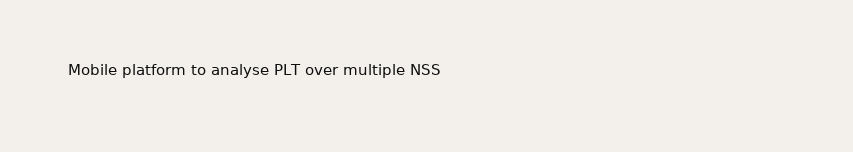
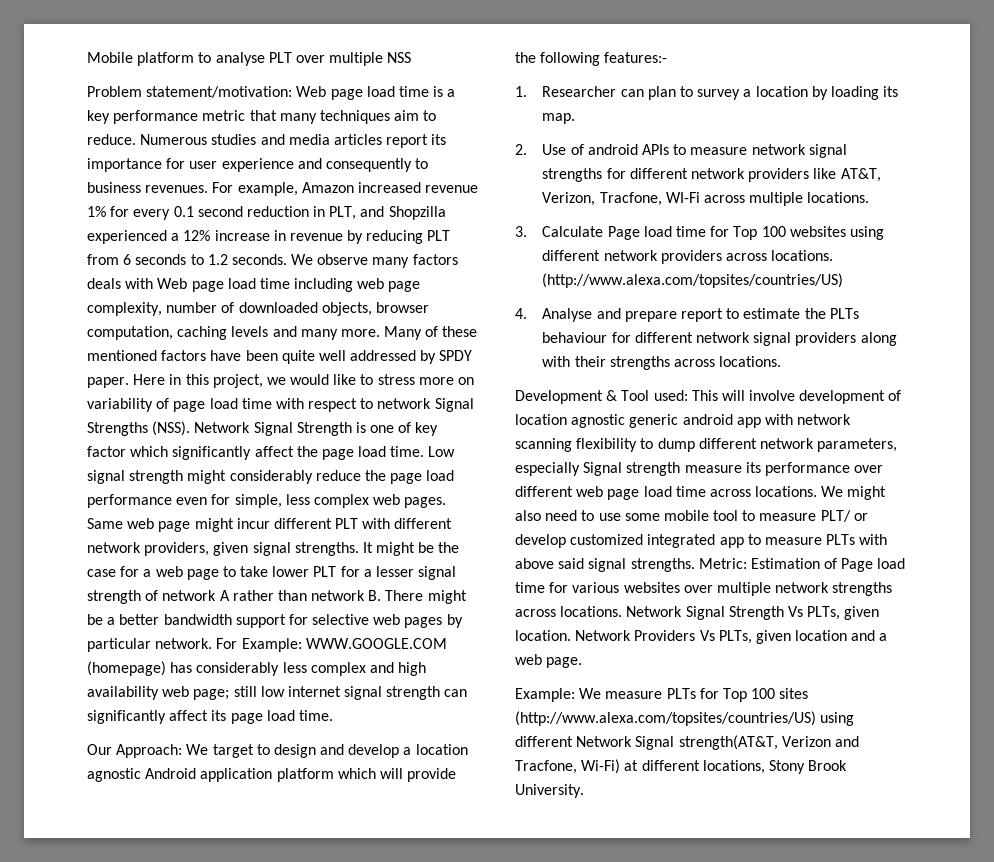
+ Problem statement/motivation: Web page load time is a key performance metric that many techniques aim to reduce. Numerous studies and media articles report its importance for user experience and consequently to business revenues. For example, Amazon increased revenue 1% for every 0.1 second reduction in PLT, and Shopzilla experienced a 12% increase in revenue by reducing PLT from 6 seconds to 1.2 seconds. We observe many factors deals with Web page load time including web page complexity, number of downloaded objects, browser computation, caching levels and many more. Many of these mentioned factors have been quite well addressed by SPDY paper. Here in this project, we would like to stress more on variability of page load time with respect to network Signal Strengths (NSS). Network Signal Strength is one of key factor which significantly affect the page load time. Low signal strength might considerably reduce the page load performance even for simple, less complex web pages. Same web page might incur different PLT with different network providers, given signal strengths. It might be the case for a web page to take lower PLT for a lesser signal strength of network A rather than network B. There might be a better bandwidth support for selective web pages by particular network. For Example: WWW.GOOGLE.COM (homepage) has considerably less complex and high availability web page; still low internet signal strength can significantly affect its page load time.
+ Our Approach: We target to design and develop a location agnostic Android application platform which will provide the following features:-
+ 1. Researcher can plan to survey a location by loading its map.
+ 2. Use of android APIs to measure network signal strengths for different network providers like AT&T, Verizon, Tracfone, WI-Fi across multiple locations.
+ 3. Calculate Page load time for Top 100 websites using different network providers across locations. (http://www.alexa.com/topsites/countries/US)
+ 4. Analyse and prepare report to estimate the PLTs behaviour for different network signal providers along with their strengths across locations.
+ Development & Tool used: This will involve development of location agnostic generic android app with network scanning flexibility to dump different network parameters, especially Signal strength measure its performance over different web page load time across locations. We might also need to use some mobile tool to measure PLT/ or develop customized integrated app to measure PLTs with above said signal strengths. Metric: Estimation of Page load time for various websites over multiple network strengths across locations. Network Signal Strength Vs PLTs, given location. Network Providers Vs PLTs, given location and a web page.
+ Example: We measure PLTs for Top 100 sites (http://www.alexa.com/topsites/countries/US) using different Network Signal strength(AT&T, Verizon and Tracfone, Wi-Fi) at different locations, Stony Brook University.

